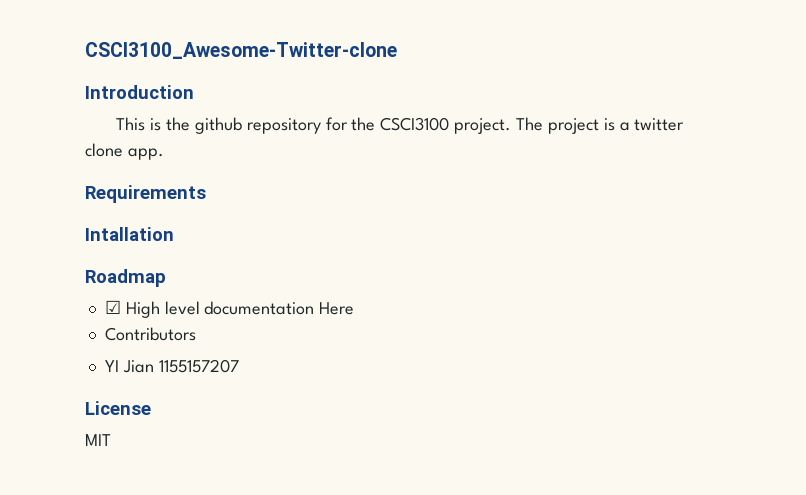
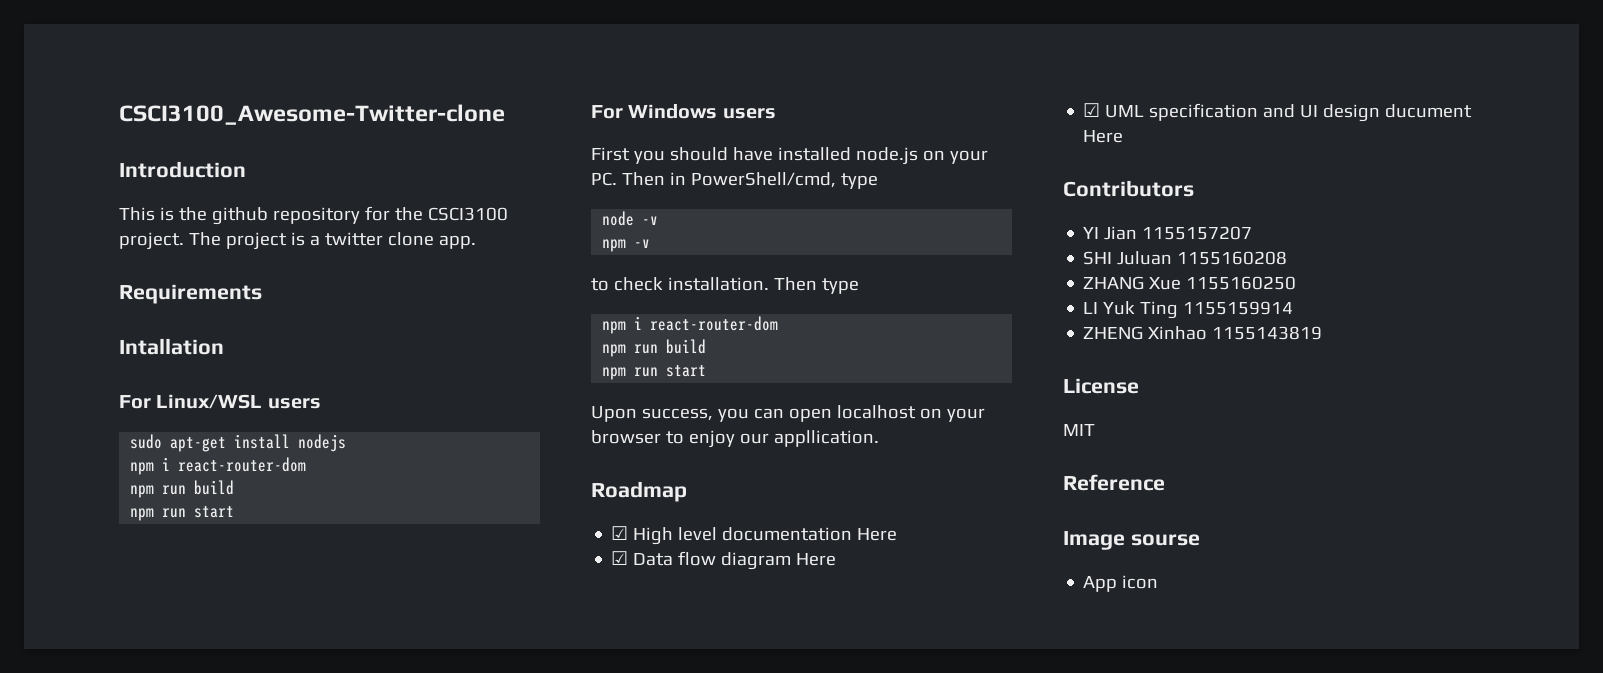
+ For Linux/WSL users
+ sudo apt-get install nodejs
+ npm i react-router-dom
+ npm run build
+ npm run start
+ For Windows users
+ First you should have installed node.js on your PC. Then in PowerShell/cmd, type
+ node -v
+ npm -v
+ to check installation. Then type
+ npm i react-router-dom
+ npm run build
+ npm run start
+ Upon success, you can open localhost on your browser to enjoy our appllication.
+ ☑ Data flow diagram Here
+ ☑ UML specification and UI design ducument Here
  Contributors
  YI Jian 1155157207
+ SHI Juluan 1155160208
+ ZHANG Xue 1155160250
+ LI Yuk Ting 1155159914
+ ZHENG Xinhao 1155143819
  License
  MIT
+ Reference
+ Image sourse
+ App icon

